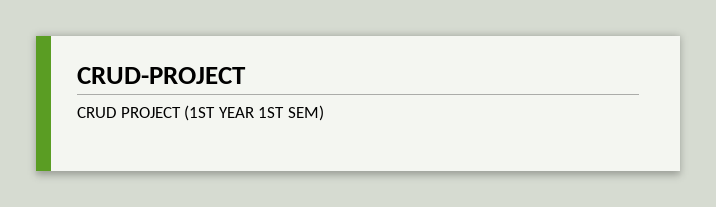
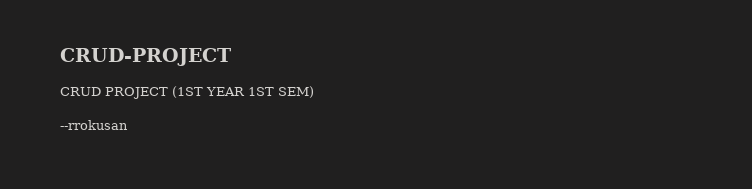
+ --rrokusan

